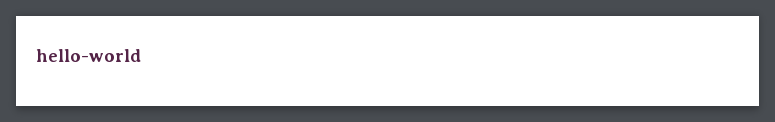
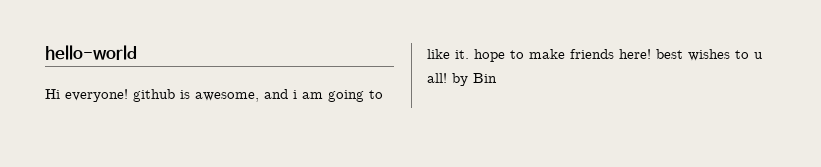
+ Hi everyone! github is awesome, and i am going to like it. hope to make friends here! best wishes to u all! by Bin

